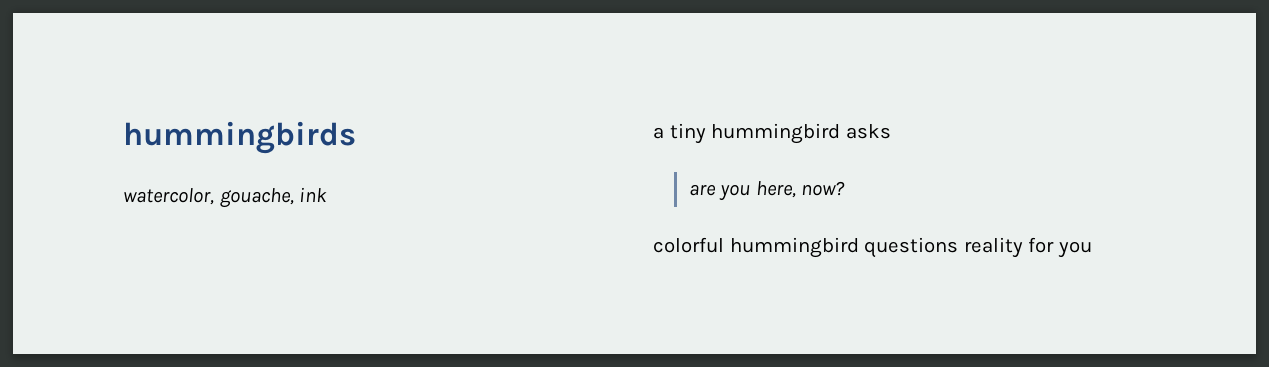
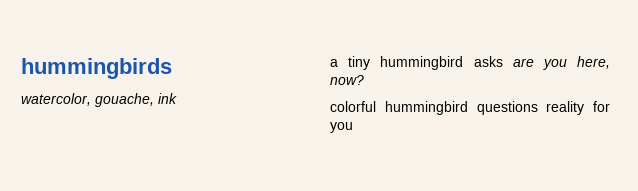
- a tiny hummingbird asks
- are you here, now?
+ a tiny hummingbird asks are you here, now?

